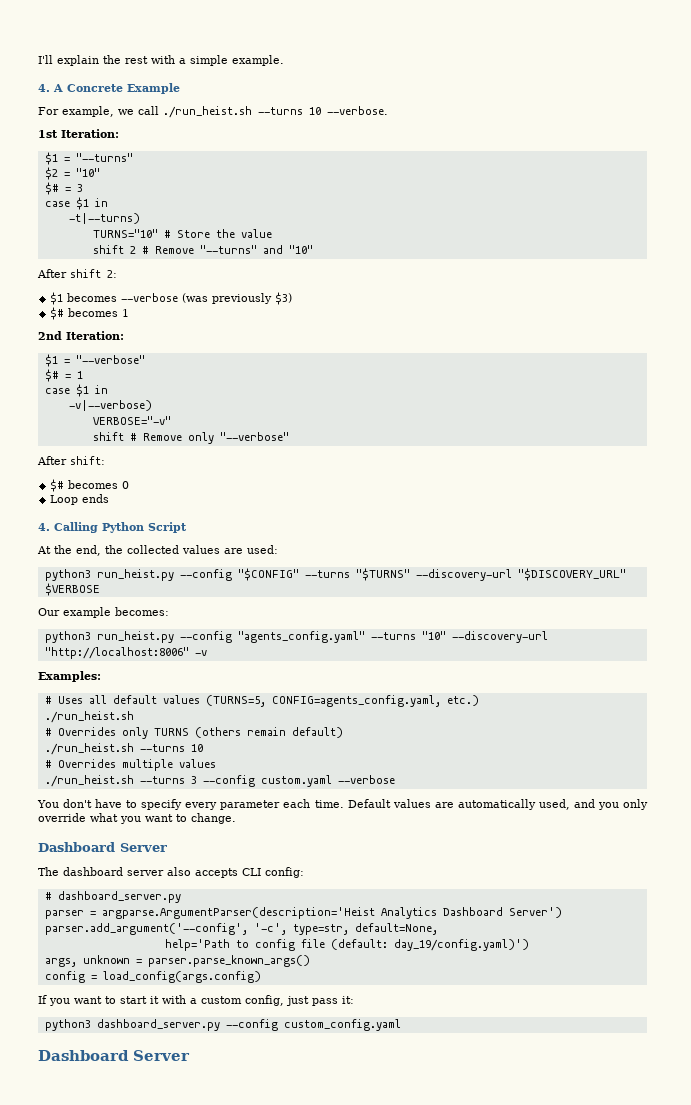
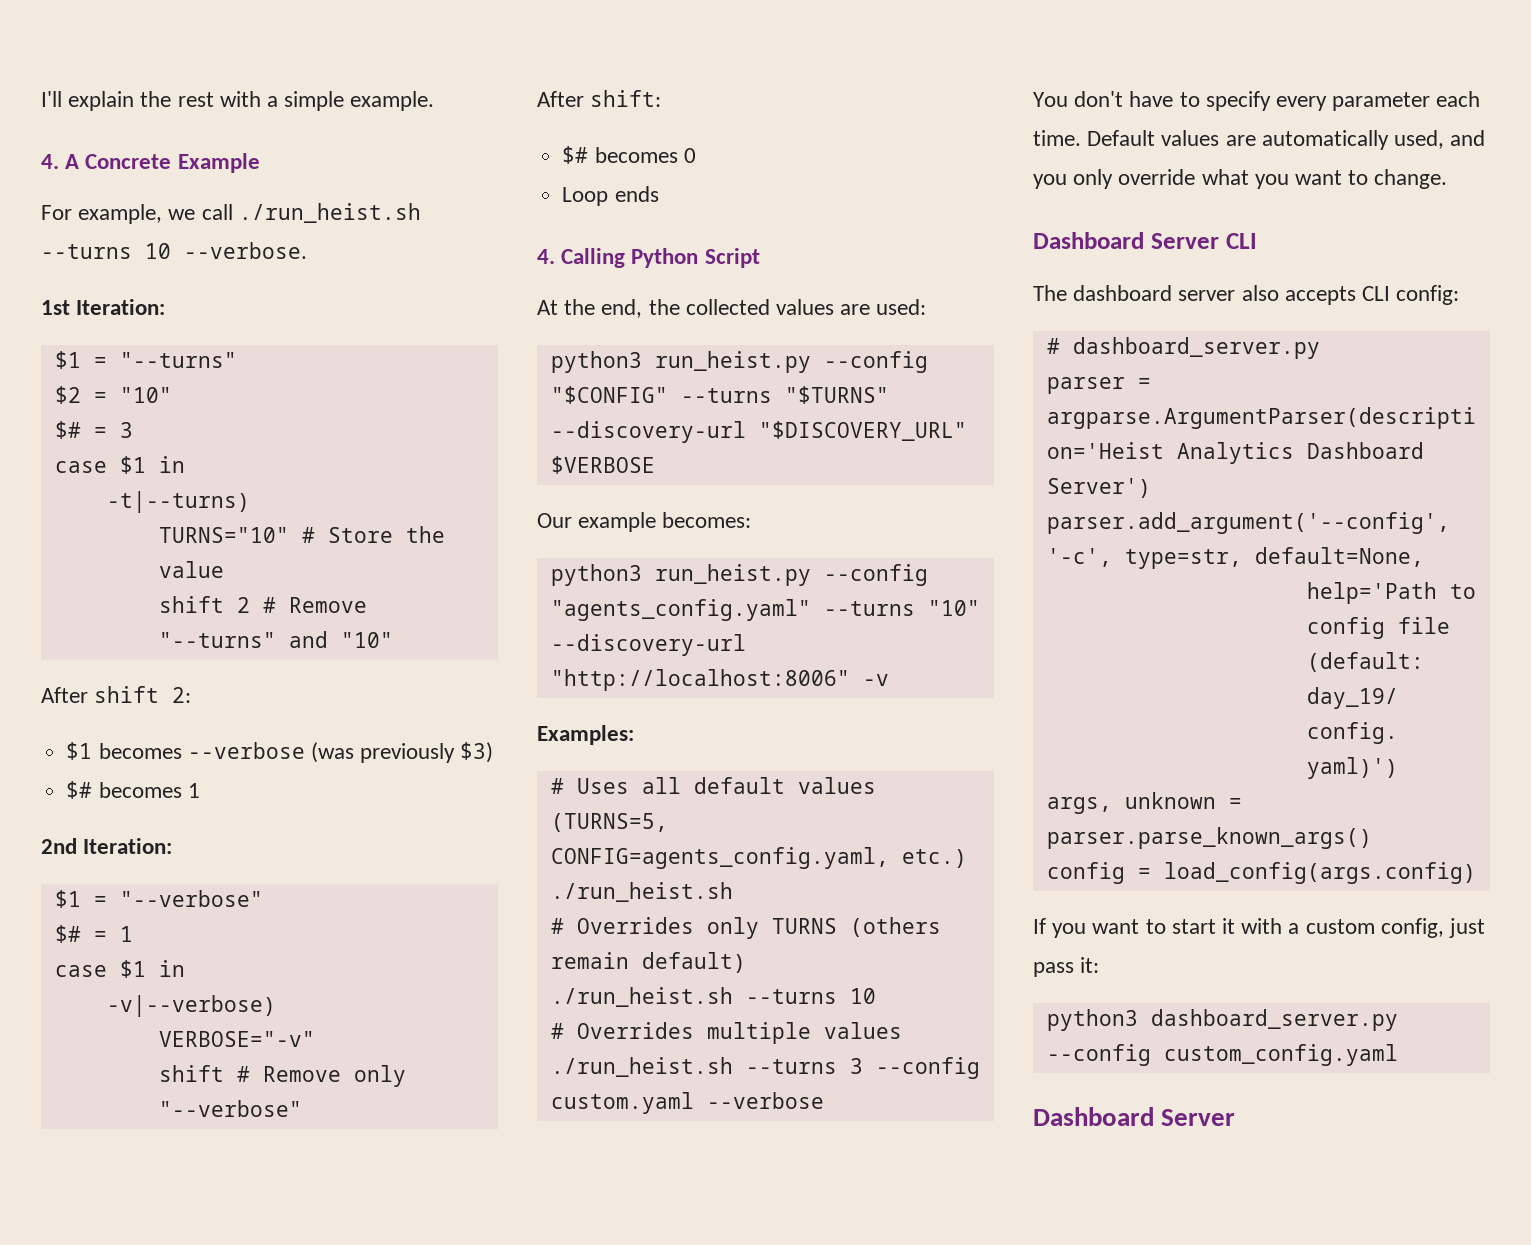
  Default values are automatically used, and you only override what you want to change.
- Dashboard Server
+ Dashboard Server CLI

